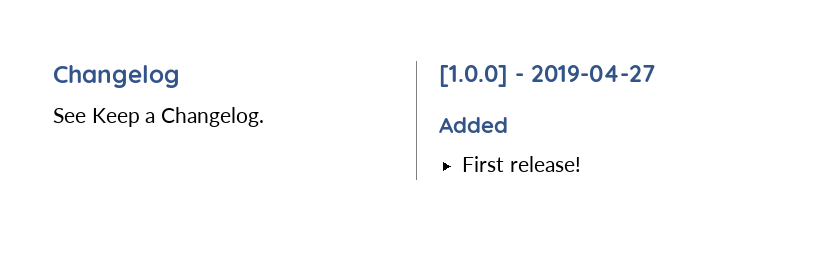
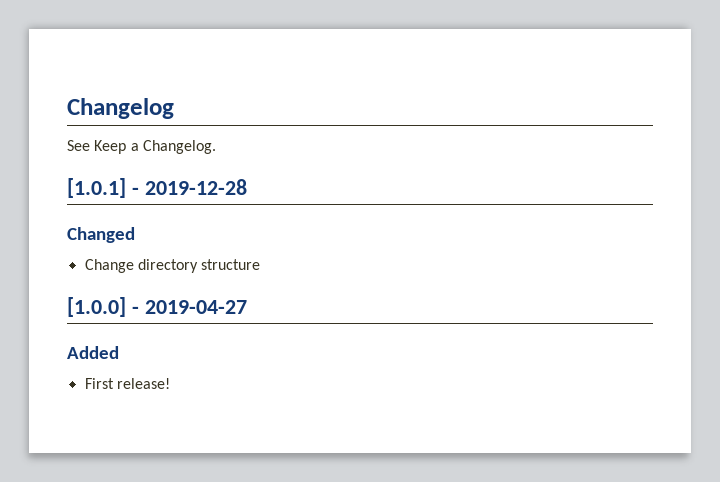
+ [1.0.1] - 2019-12-28
+ Changed
+ Change directory structure

